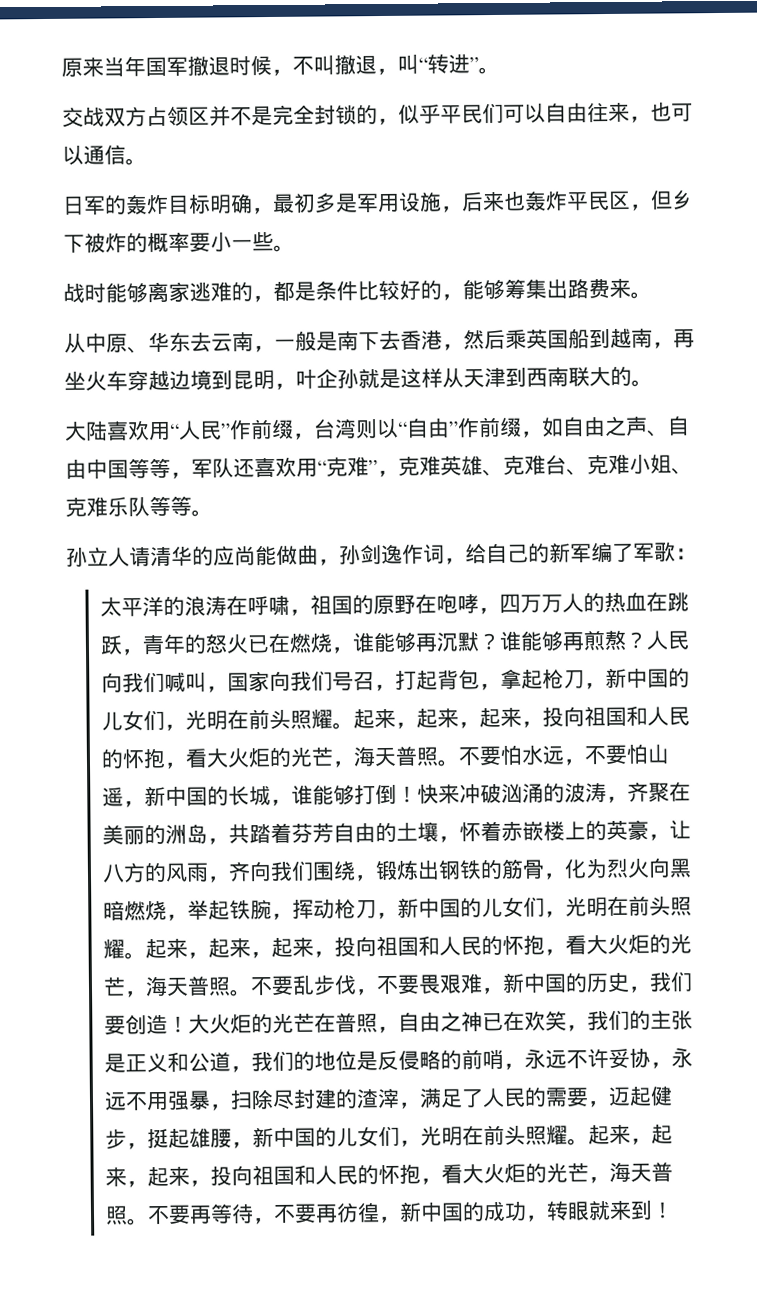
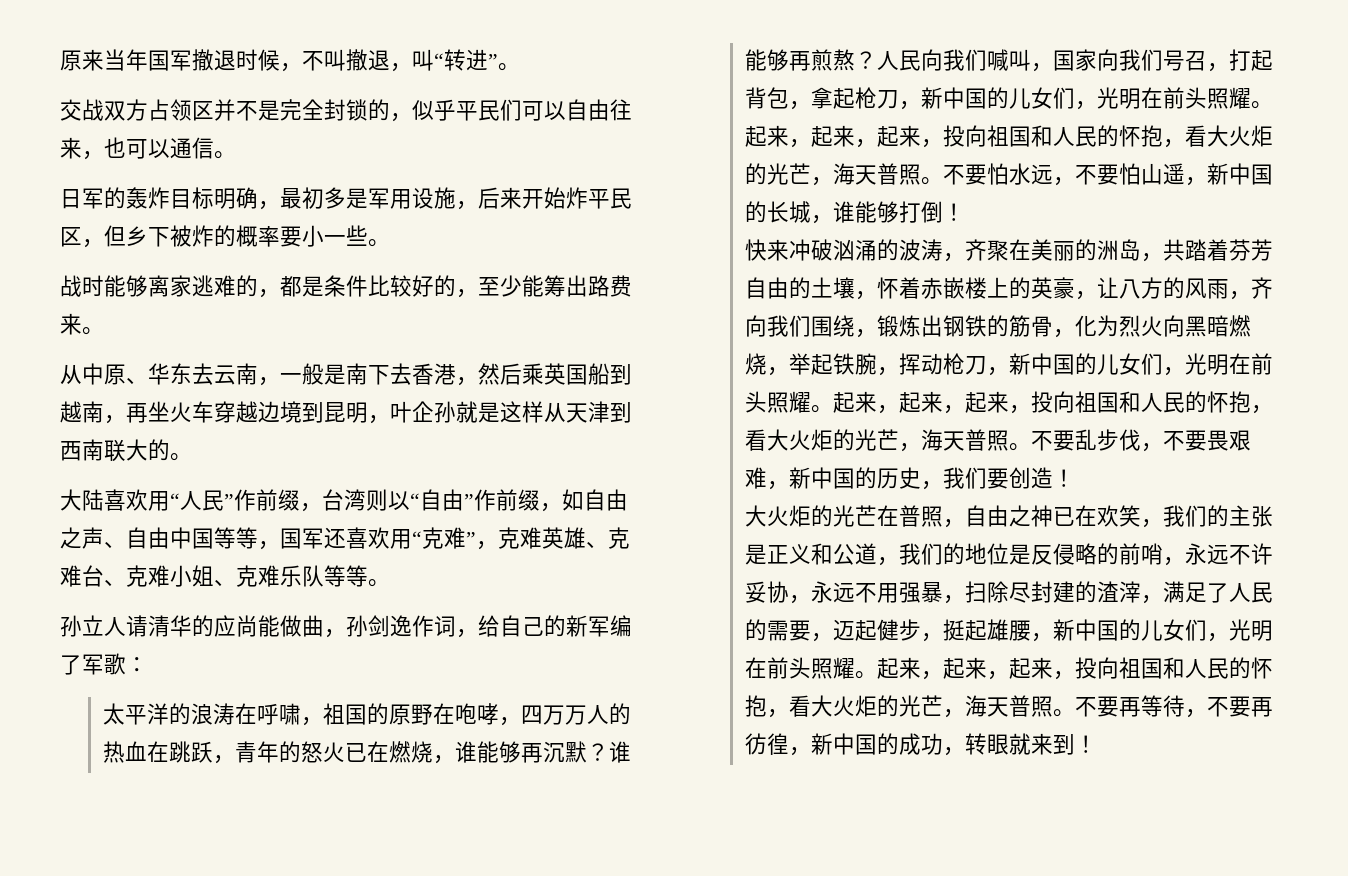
- 日军的轰炸目标明确，最初多是军用设施，后来也轰炸平民区，但乡下被炸的概率要小一些。
+ 日军的轰炸目标明确，最初多是军用设施，后来开始炸平民区，但乡下被炸的概率要小一些。
- 战时能够离家逃难的，都是条件比较好的，能够筹集出路费来。
+ 战时能够离家逃难的，都是条件比较好的，至少能筹出路费来。
- 大陆喜欢用“人民”作前缀，台湾则以“自由”作前缀，如自由之声、自由中国等等，军队还喜欢用“克难”，克难英雄、克难台、克难小姐、克难乐队等等。
+ 大陆喜欢用“人民”作前缀，台湾则以“自由”作前缀，如自由之声、自由中国等等，国军还喜欢用“克难”，克难英雄、克难台、克难小姐、克难乐队等等。
- 不要怕水远，不要怕山遥，新中国的长城，谁能够打倒！快来冲破汹涌的波涛，齐聚在美丽的洲岛，共踏着芬芳自由的土壤，怀着赤嵌楼上的英豪，让八方的风雨，齐向我们围绕，锻炼出钢铁的筋骨，化为烈火向黑暗燃烧，举起铁腕，挥动枪刀，新中国的儿女们，光明在前头照耀。
+ 不要怕水远，不要怕山遥，新中国的长城，谁能够打倒！
+ 快来冲破汹涌的波涛，齐聚在美丽的洲岛，共踏着芬芳自由的土壤，怀着赤嵌楼上的英豪，让八方的风雨，齐向我们围绕，锻炼出钢铁的筋骨，化为烈火向黑暗燃烧，举起铁腕，挥动枪刀，新中国的儿女们，光明在前头照耀。
- 不要乱步伐，不要畏艰难，新中国的历史，我们要创造！大火炬的光芒在普照，自由之神已在欢笑，我们的主张是正义和公道，我们的地位是反侵略的前哨，永远不许妥协，永远不用强暴，扫除尽封建的渣滓，满足了人民的需要，迈起健步，挺起雄腰，新中国的儿女们，光明在前头照耀。
+ 不要乱步伐，不要畏艰难，新中国的历史，我们要创造！
+ 大火炬的光芒在普照，自由之神已在欢笑，我们的主张是正义和公道，我们的地位是反侵略的前哨，永远不许妥协，永远不用强暴，扫除尽封建的渣滓，满足了人民的需要，迈起健步，挺起雄腰，新中国的儿女们，光明在前头照耀。

